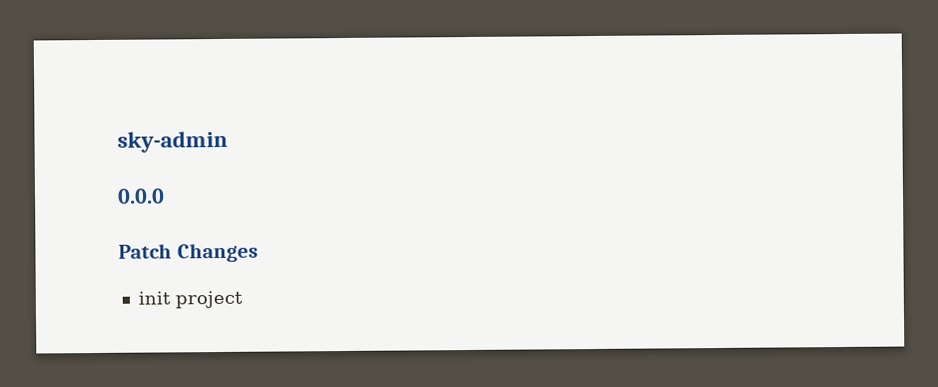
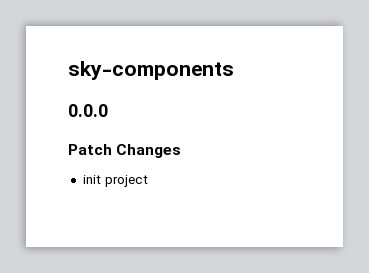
- sky-admin
+ sky-components

